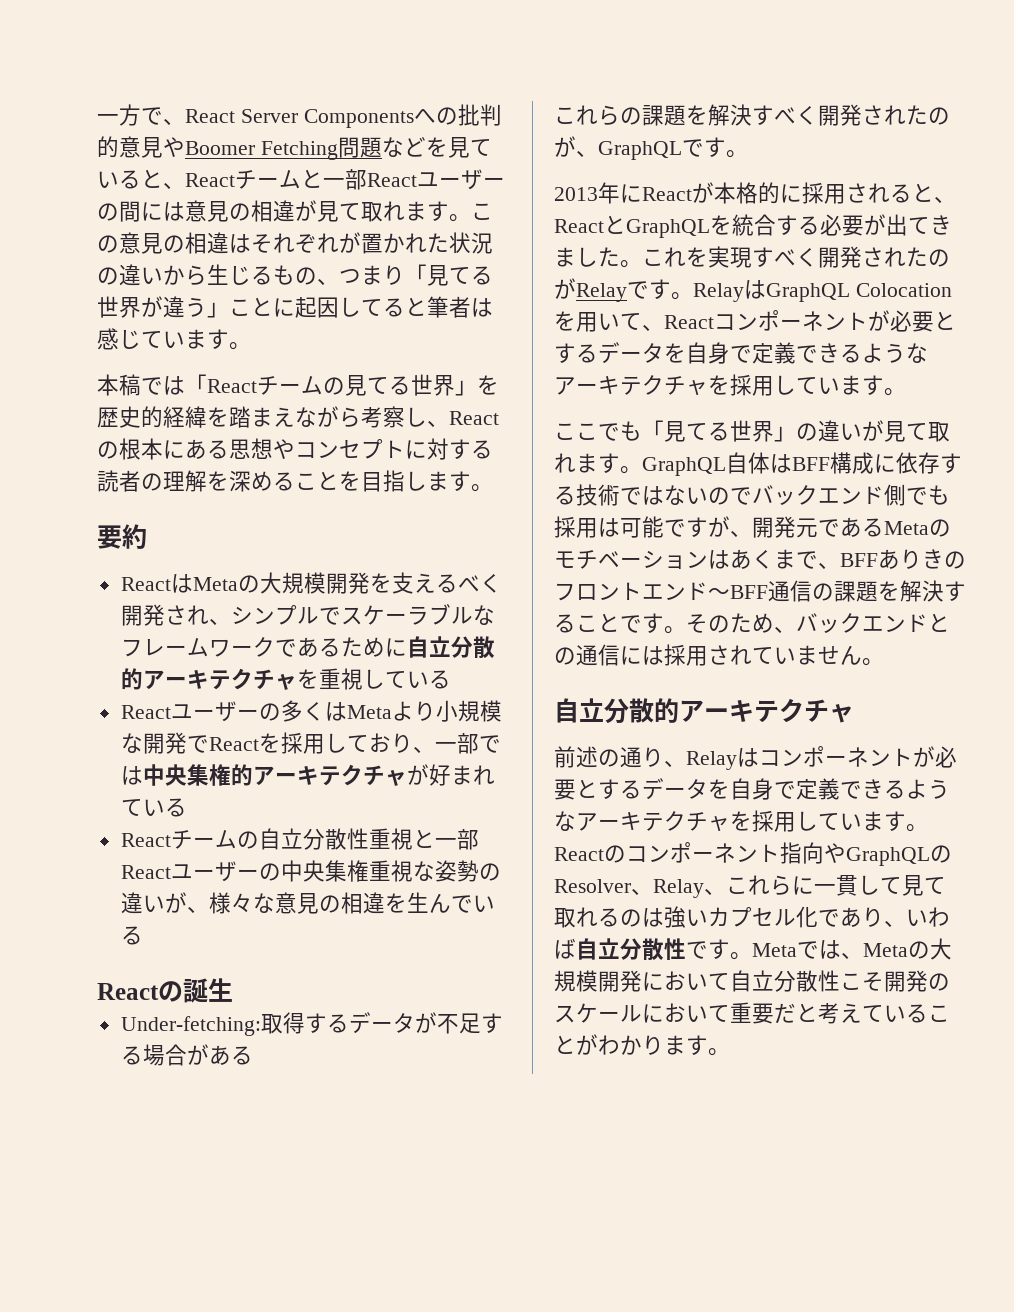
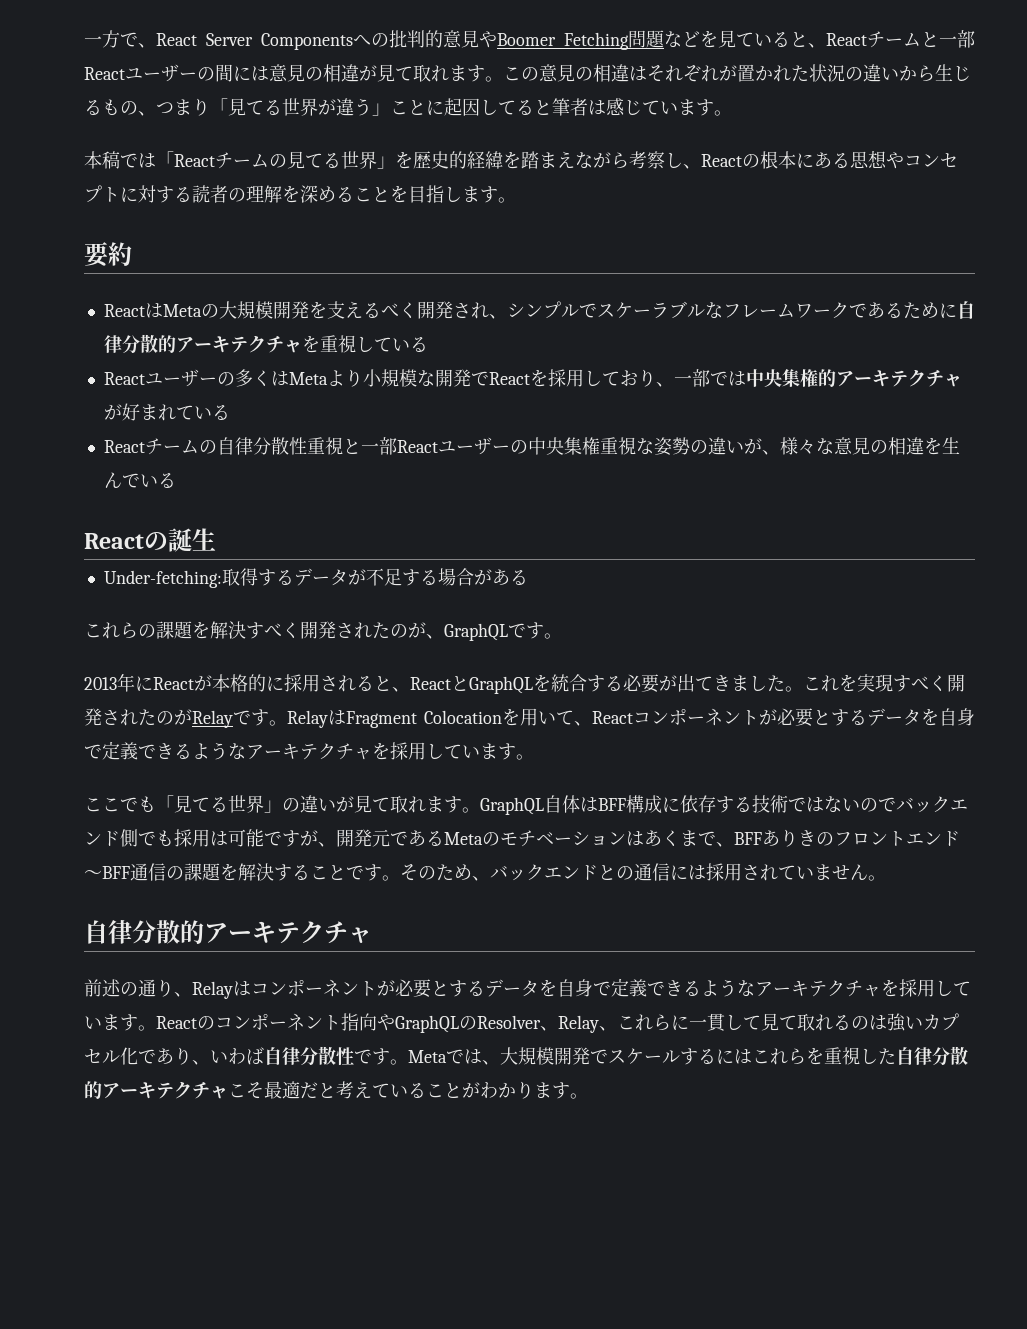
- ReactはMetaの大規模開発を支えるべく開発され、シンプルでスケーラブルなフレームワークであるために自立分散的アーキテクチャを重視している
+ ReactはMetaの大規模開発を支えるべく開発され、シンプルでスケーラブルなフレームワークであるために自律分散的アーキテクチャを重視している
- Reactチームの自立分散性重視と一部Reactユーザーの中央集権重視な姿勢の違いが、様々な意見の相違を生んでいる
+ Reactチームの自律分散性重視と一部Reactユーザーの中央集権重視な姿勢の違いが、様々な意見の相違を生んでいる
- RelayはGraphQL Colocationを用いて、Reactコンポーネントが必要とするデータを自身で定義できるようなアーキテクチャを採用しています。
+ RelayはFragment Colocationを用いて、Reactコンポーネントが必要とするデータを自身で定義できるようなアーキテクチャを採用しています。
  そのため、バックエンドとの通信には採用されていません。
- 自立分散的アーキテクチャ
+ 自律分散的アーキテクチャ
- Reactのコンポーネント指向やGraphQLのResolver、Relay、これらに一貫して見て取れるのは強いカプセル化であり、いわば自立分散性です。
+ Reactのコンポーネント指向やGraphQLのResolver、Relay、これらに一貫して見て取れるのは強いカプセル化であり、いわば自律分散性です。
- Metaでは、Metaの大規模開発において自立分散性こそ開発のスケールにおいて重要だと考えていることがわかります。
+ Metaでは、大規模開発でスケールするにはこれらを重視した自律分散的アーキテクチャこそ最適だと考えていることがわかります。

